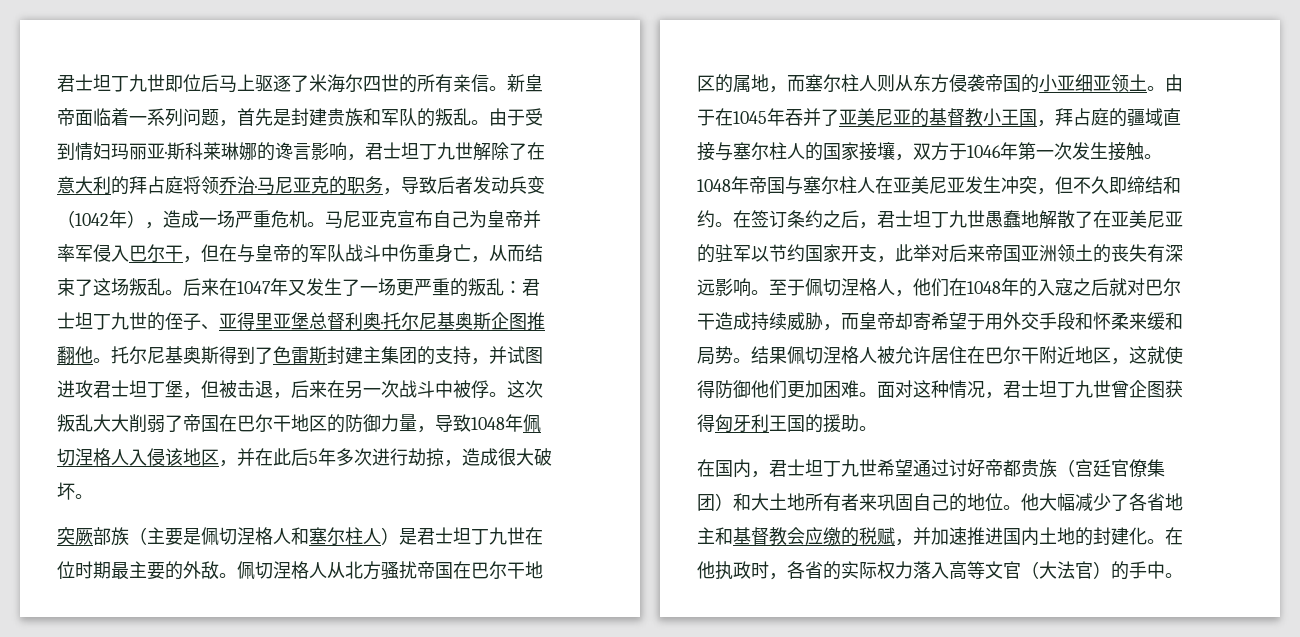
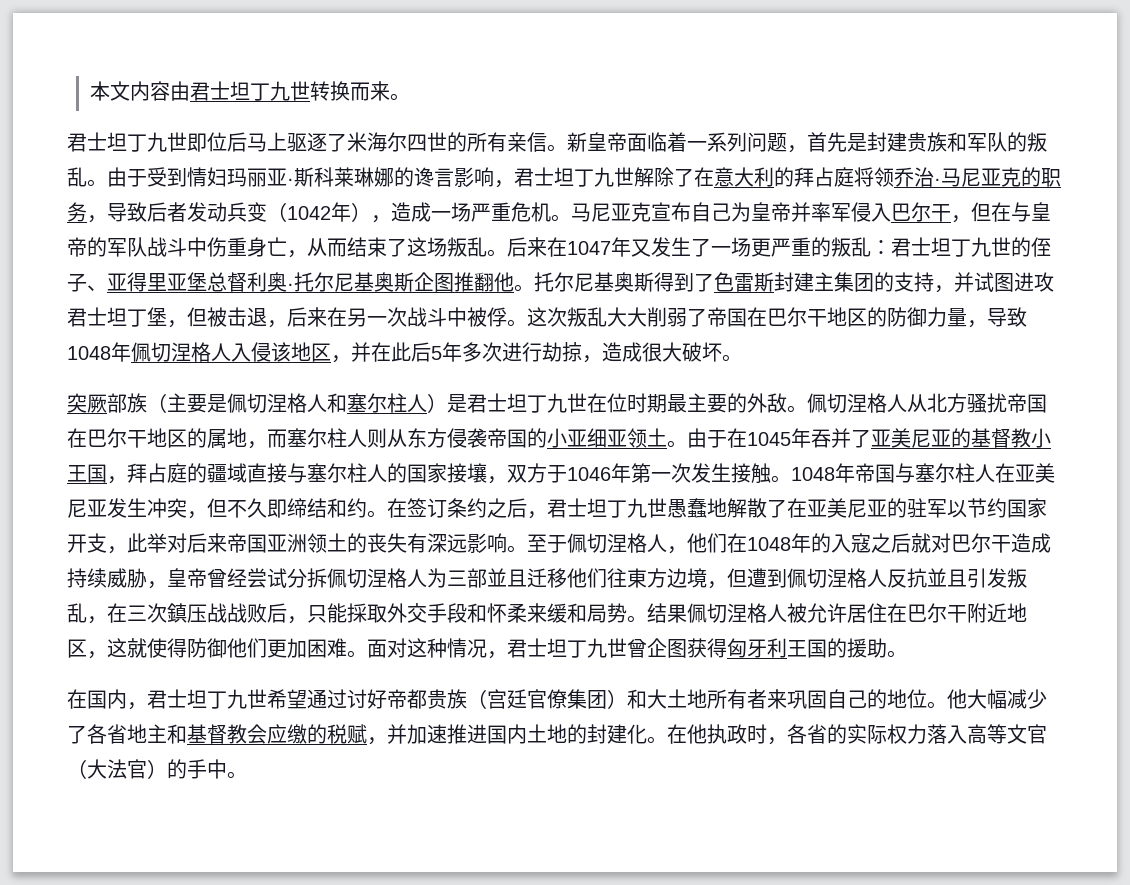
+ 本文内容由君士坦丁九世转换而来。
- 至于佩切涅格人，他们在1048年的入寇之后就对巴尔干造成持续威胁，而皇帝却寄希望于用外交手段和怀柔来缓和局势。
+ 至于佩切涅格人，他们在1048年的入寇之后就对巴尔干造成持续威胁，皇帝曾经尝试分拆佩切涅格人为三部並且迁移他们往東方边境，但遭到佩切涅格人反抗並且引发叛乱，在三次鎮压战战败后，只能採取外交手段和怀柔来缓和局势。

